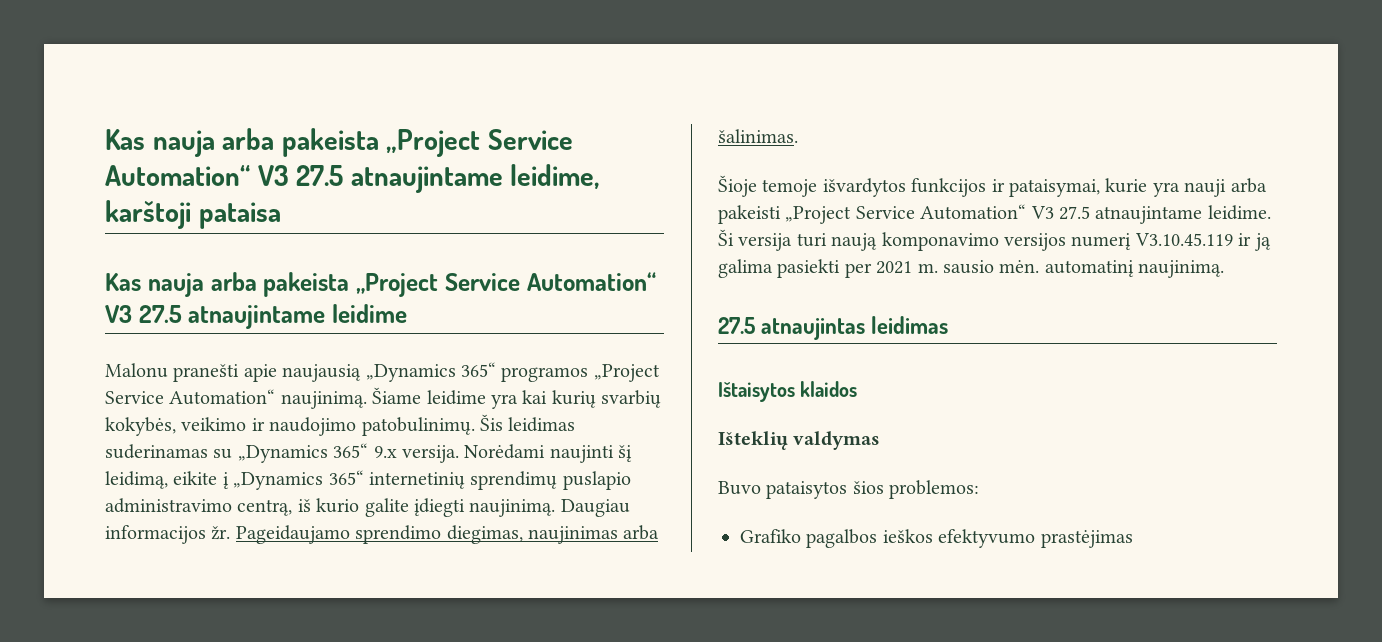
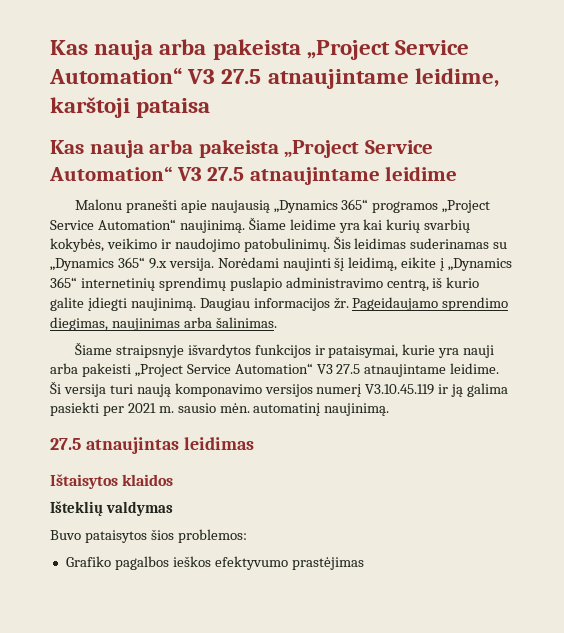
- Šioje temoje išvardytos funkcijos ir pataisymai, kurie yra nauji arba pakeisti „Project Service Automation“ V3 27.5 atnaujintame leidime.
+ Šiame straipsnyje išvardytos funkcijos ir pataisymai, kurie yra nauji arba pakeisti „Project Service Automation“ V3 27.5 atnaujintame leidime.

